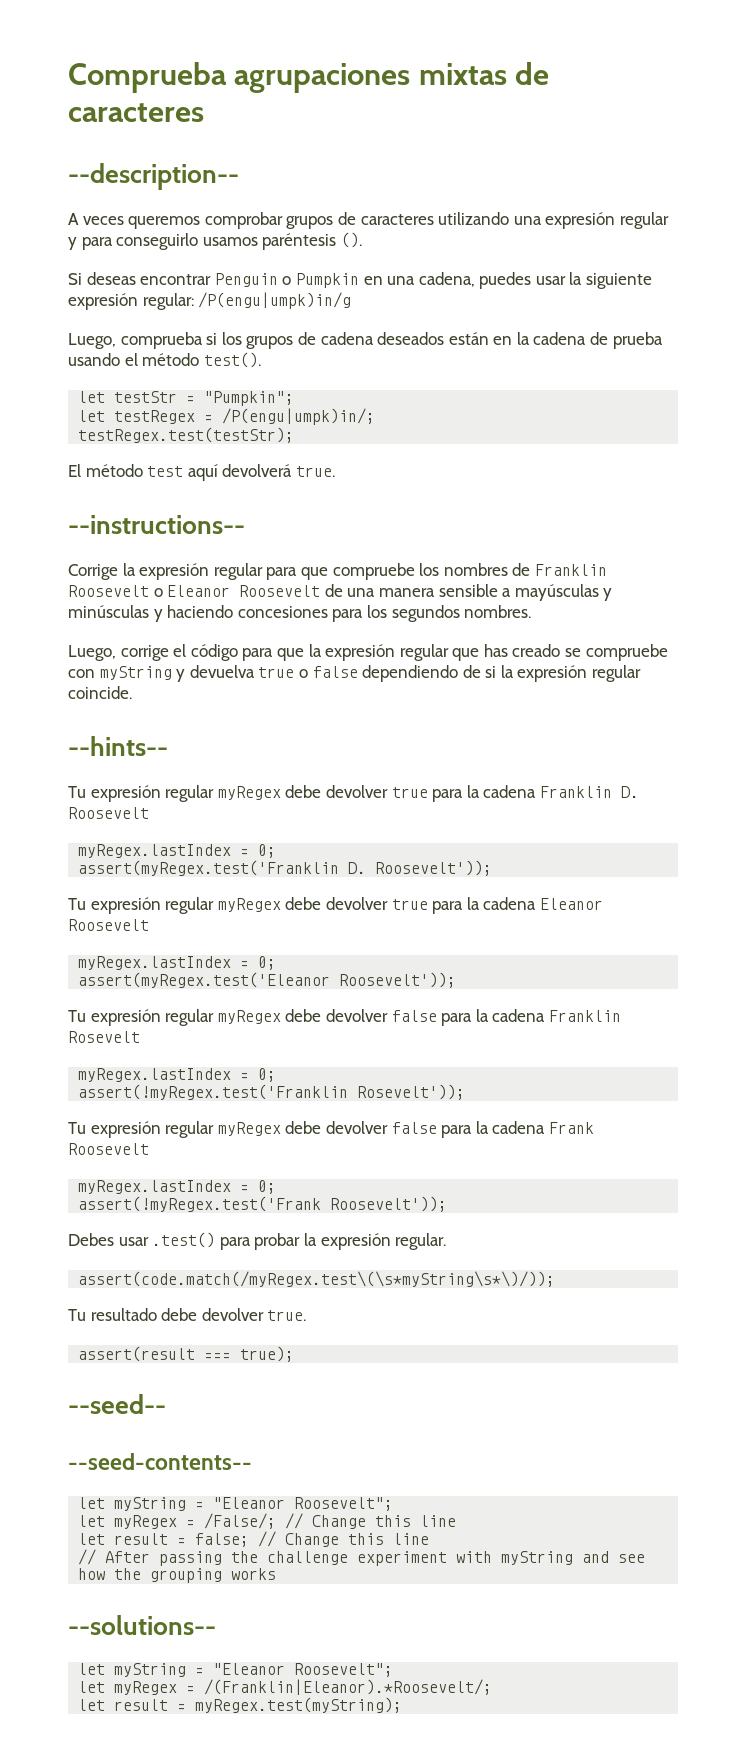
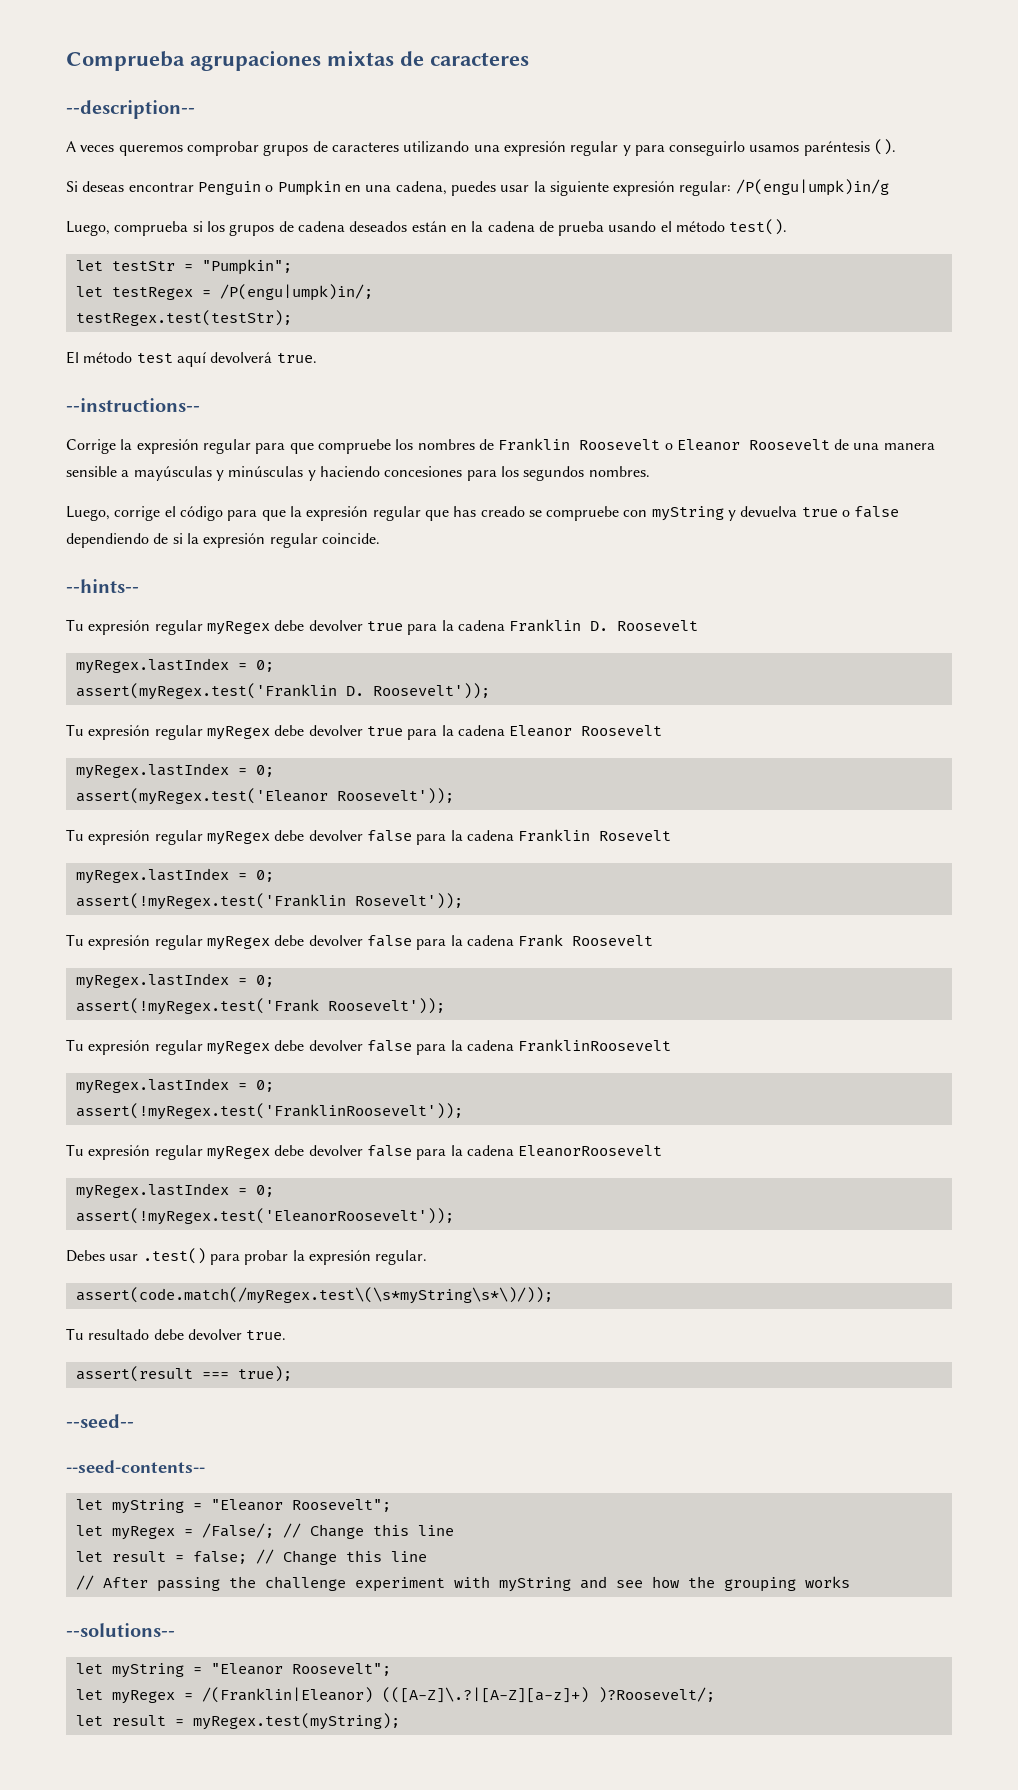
+ Tu expresión regular myRegex debe devolver false para la cadena FranklinRoosevelt
+ myRegex.lastIndex = 0;
+ assert(!myRegex.test('FranklinRoosevelt'));
+ Tu expresión regular myRegex debe devolver false para la cadena EleanorRoosevelt
+ myRegex.lastIndex = 0;
+ assert(!myRegex.test('EleanorRoosevelt'));
- let myRegex = /(Franklin|Eleanor).*Roosevelt/;
+ let myRegex = /(Franklin|Eleanor) (([A-Z]\.?|[A-Z][a-z]+) )?Roosevelt/;

